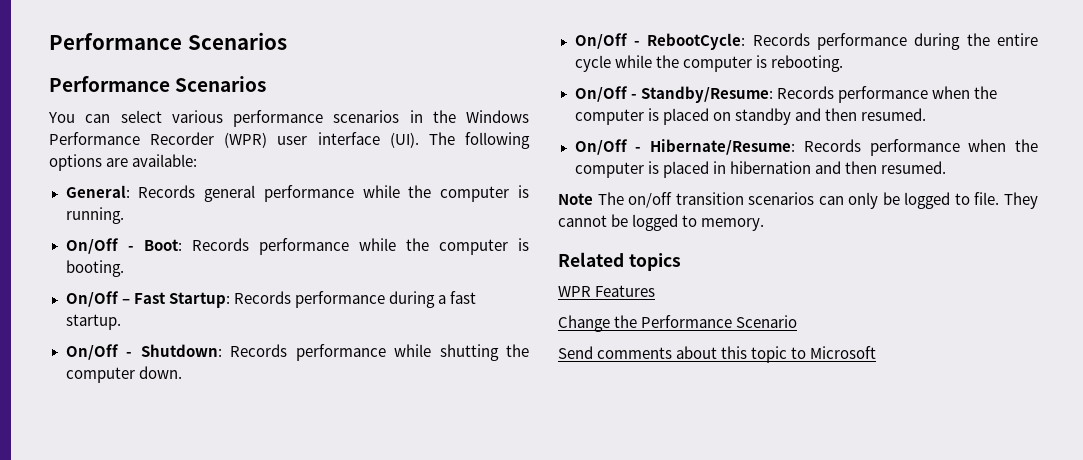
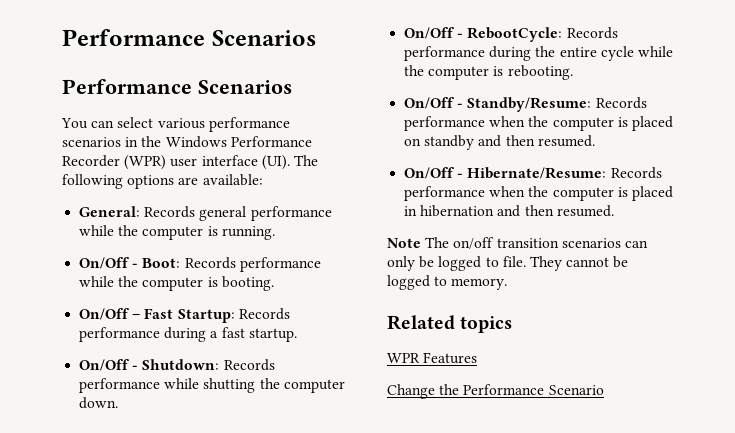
- Send comments about this topic to Microsoft

